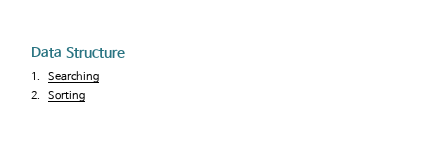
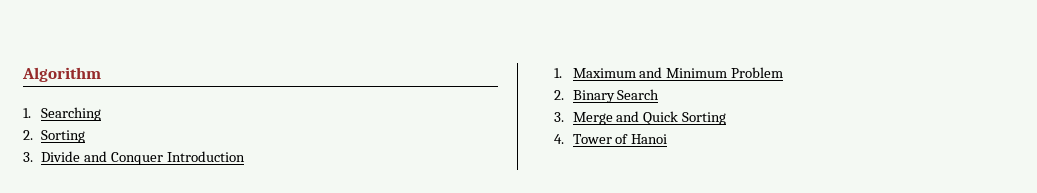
- Data Structure
+ Algorithm
+ 3. Divide and Conquer Introduction
+ 1. Maximum and Minimum Problem
+ 2. Binary Search
+ 3. Merge and Quick Sorting
+ 4. Tower of Hanoi

